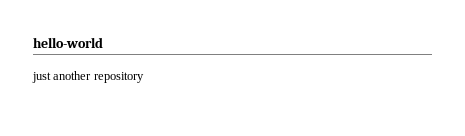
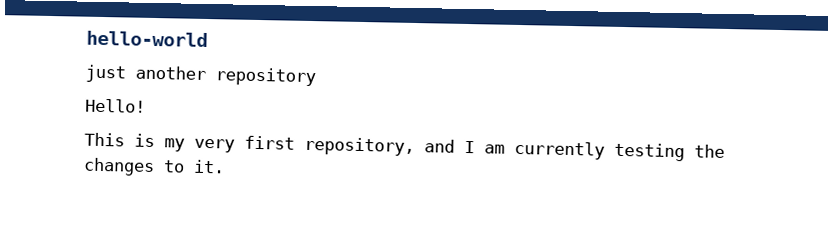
+ Hello!
+ This is my very first repository, and I am currently testing the changes to it.

